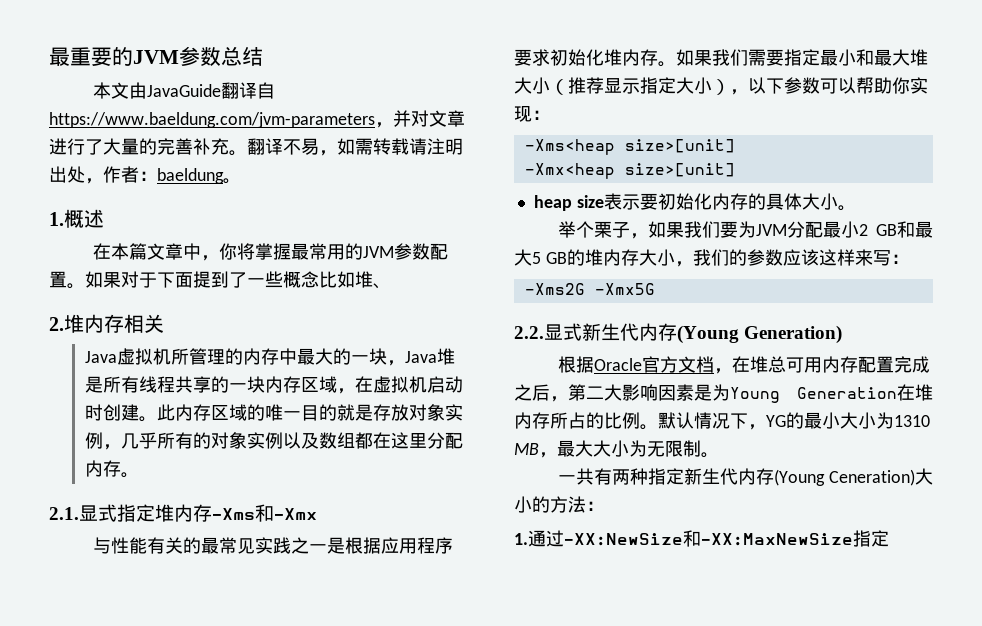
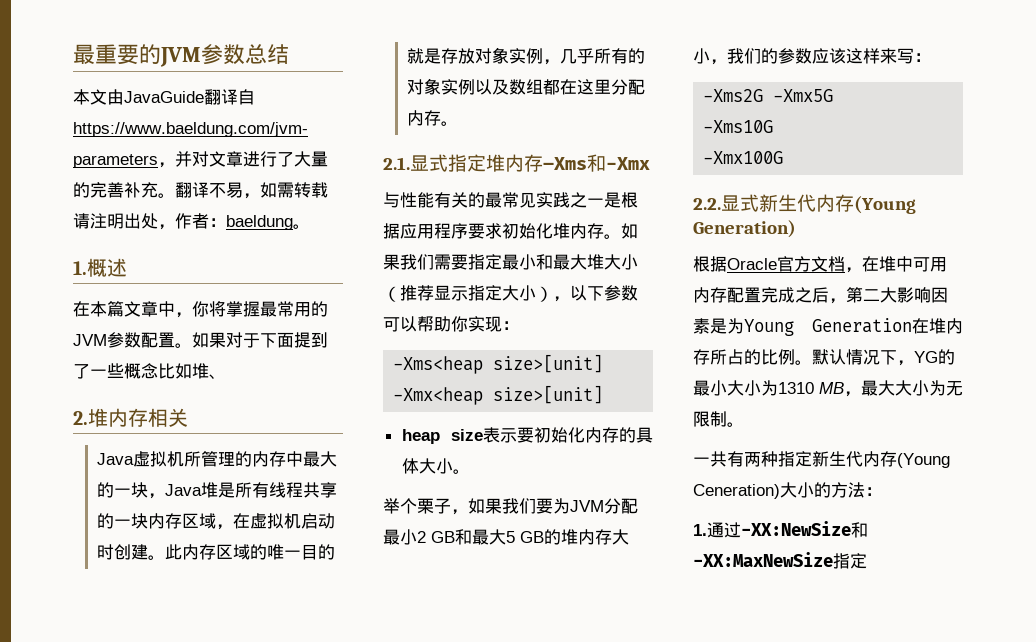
+ -Xms10G
+ -Xmx100G
- 根据Oracle官方文档，在堆总可用内存配置完成之后，第二大影响因素是为Young Generation在堆内存所占的比例。
+ 根据Oracle官方文档，在堆中可用内存配置完成之后，第二大影响因素是为Young Generation在堆内存所占的比例。

